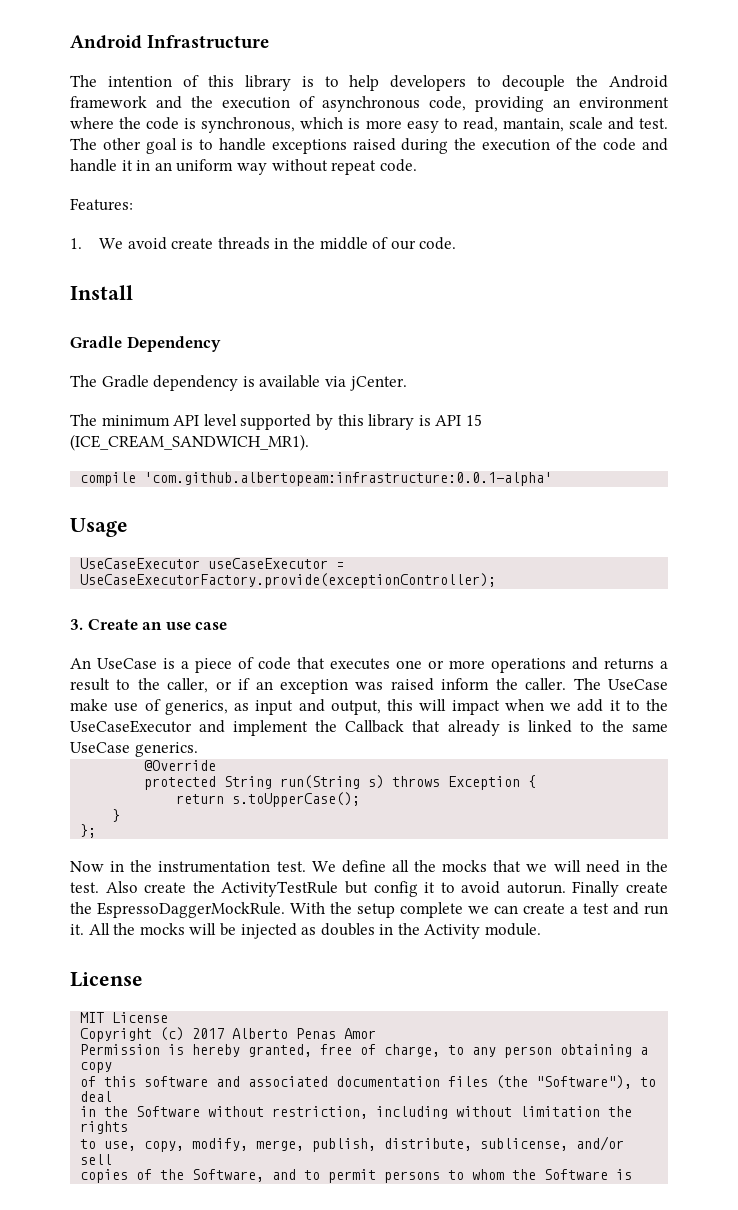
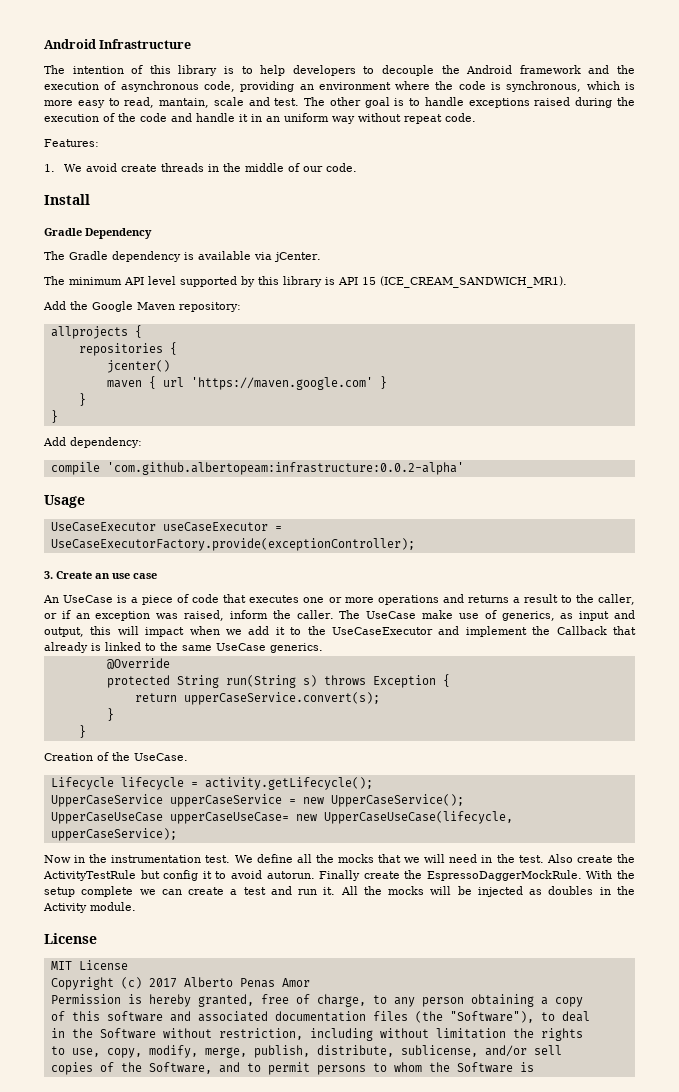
+ Add the Google Maven repository:
+ allprojects {
+ repositories {
+ jcenter()
+ maven { url 'https://maven.google.com' }
+ }
+ }
+ Add dependency:
- compile 'com.github.albertopeam:infrastructure:0.0.1-alpha'
+ compile 'com.github.albertopeam:infrastructure:0.0.2-alpha'
- An UseCase is a piece of code that executes one or more operations and returns a result to the caller, or if an exception was raised inform the caller.
+ An UseCase is a piece of code that executes one or more operations and returns a result to the caller, or if an exception was raised, inform the caller.
- return s.toUpperCase();
+ return upperCaseService.convert(s);
  }
- };
+ }
+ Creation of the UseCase.
+ Lifecycle lifecycle = activity.getLifecycle();
+ UpperCaseService upperCaseService = new UpperCaseService();
+ UpperCaseUseCase upperCaseUseCase= new UpperCaseUseCase(lifecycle, upperCaseService);

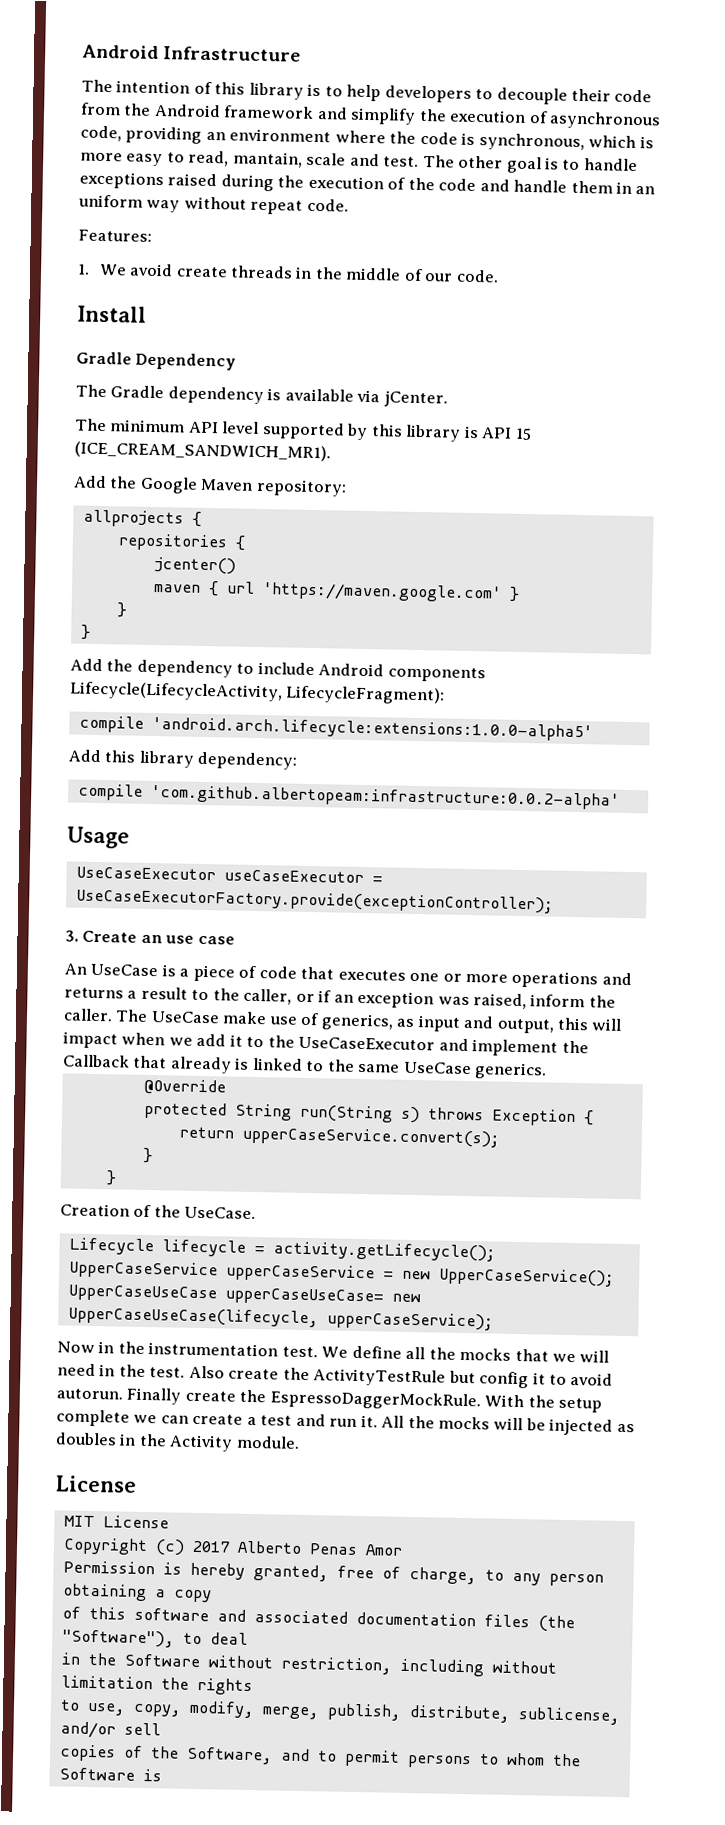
- The intention of this library is to help developers to decouple the Android framework and the execution of asynchronous code, providing an environment where the code is synchronous, which is more easy to read, mantain, scale and test.
+ The intention of this library is to help developers to decouple their code from the Android framework and simplify the execution of asynchronous code, providing an environment where the code is synchronous, which is more easy to read, mantain, scale and test.
- The other goal is to handle exceptions raised during the execution of the code and handle it in an uniform way without repeat code.
+ The other goal is to handle exceptions raised during the execution of the code and handle them in an uniform way without repeat code.
- Add dependency:
+ Add the dependency to include Android components Lifecycle(LifecycleActivity, LifecycleFragment):
+ compile 'android.arch.lifecycle:extensions:1.0.0-alpha5'
+ Add this library dependency:

